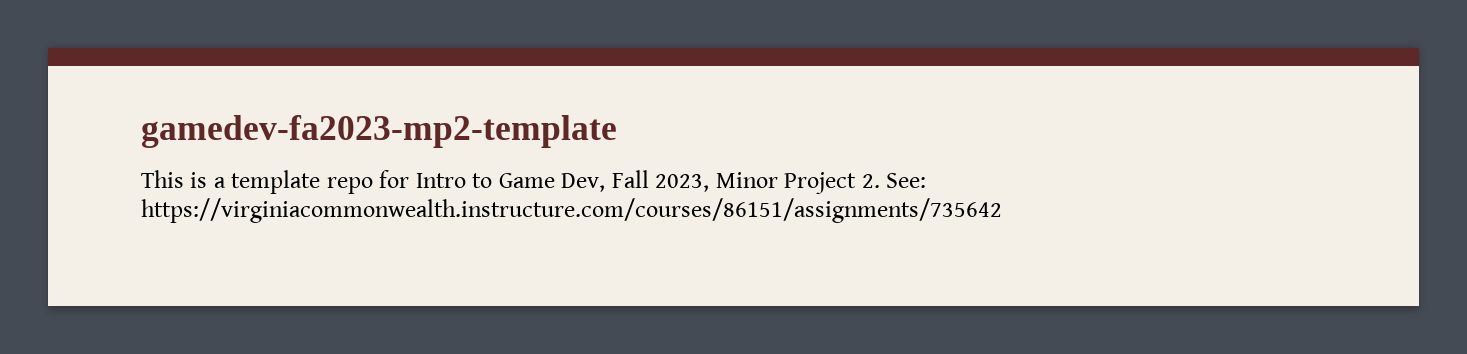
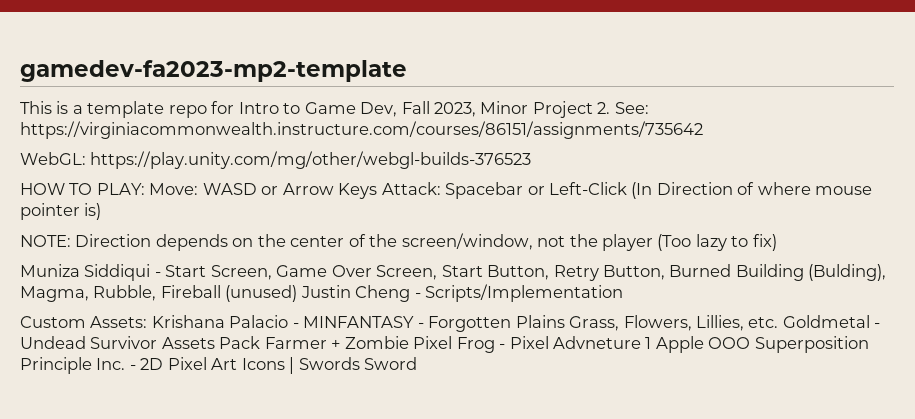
+ WebGL: https://play.unity.com/mg/other/webgl-builds-376523
+ HOW TO PLAY: Move: WASD or Arrow Keys Attack: Spacebar or Left-Click (In Direction of where mouse pointer is)
+ NOTE: Direction depends on the center of the screen/window, not the player (Too lazy to fix)
+ Muniza Siddiqui - Start Screen, Game Over Screen, Start Button, Retry Button, Burned Building (Bulding), Magma, Rubble, Fireball (unused) Justin Cheng - Scripts/Implementation
+ Custom Assets: Krishana Palacio - MINFANTASY - Forgotten Plains Grass, Flowers, Lillies, etc. Goldmetal - Undead Survivor Assets Pack Farmer + Zombie Pixel Frog - Pixel Advneture 1 Apple OOO Superposition Principle Inc. - 2D Pixel Art Icons | Swords Sword

